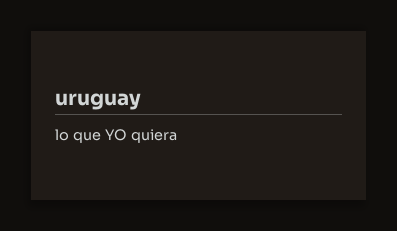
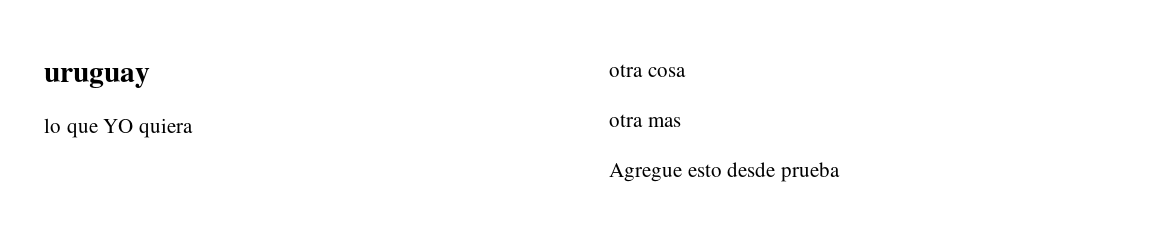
+ otra cosa
+ otra mas
+ Agregue esto desde prueba

